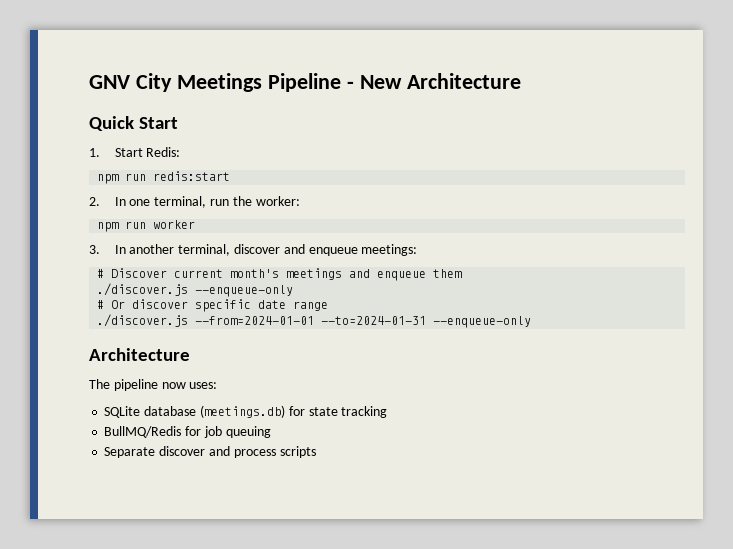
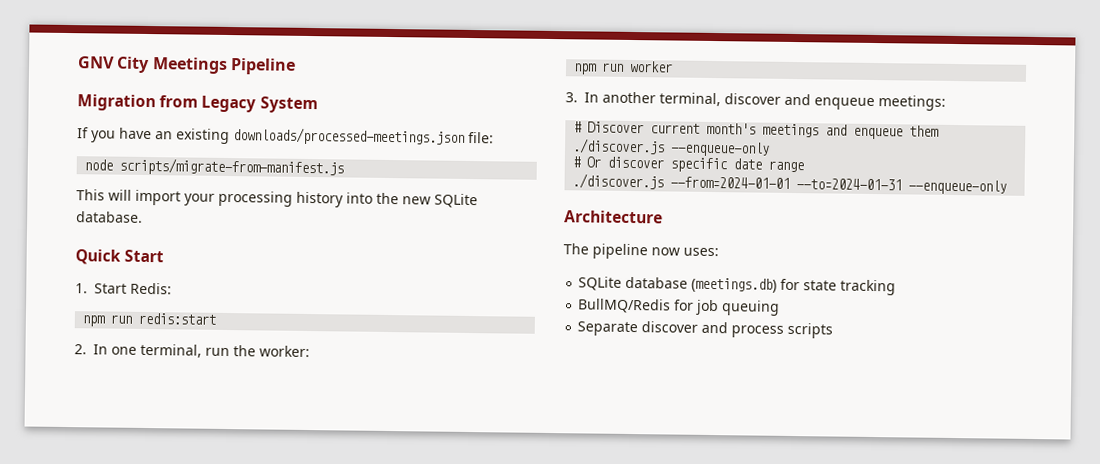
- GNV City Meetings Pipeline - New Architecture
+ GNV City Meetings Pipeline
+ Migration from Legacy System
+ If you have an existing downloads/processed-meetings.json file:
+ node scripts/migrate-from-manifest.js
+ This will import your processing history into the new SQLite database.

